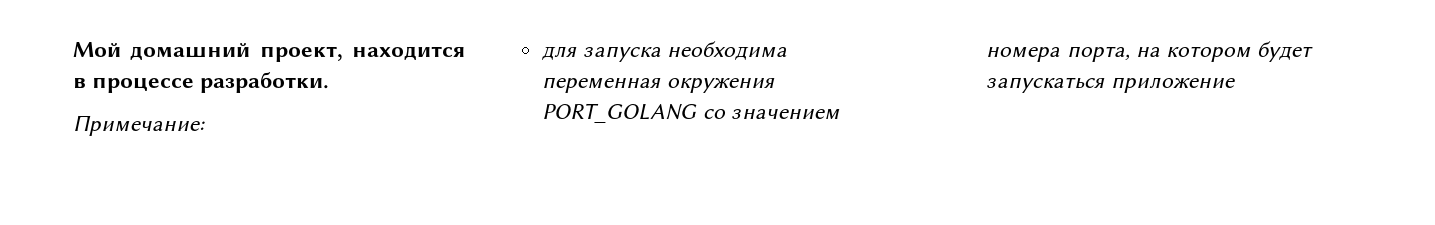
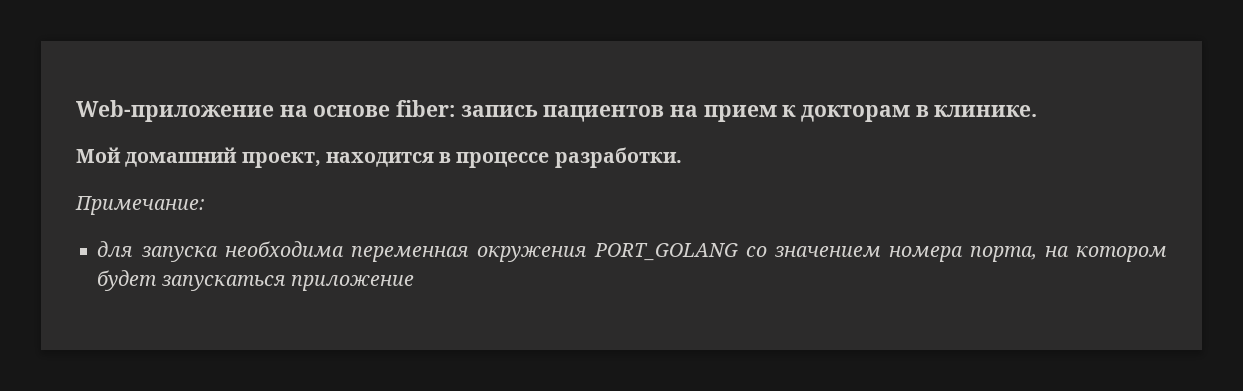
+ Web-приложение на основе fiber: запись пациентов на прием к докторам в клинике.

